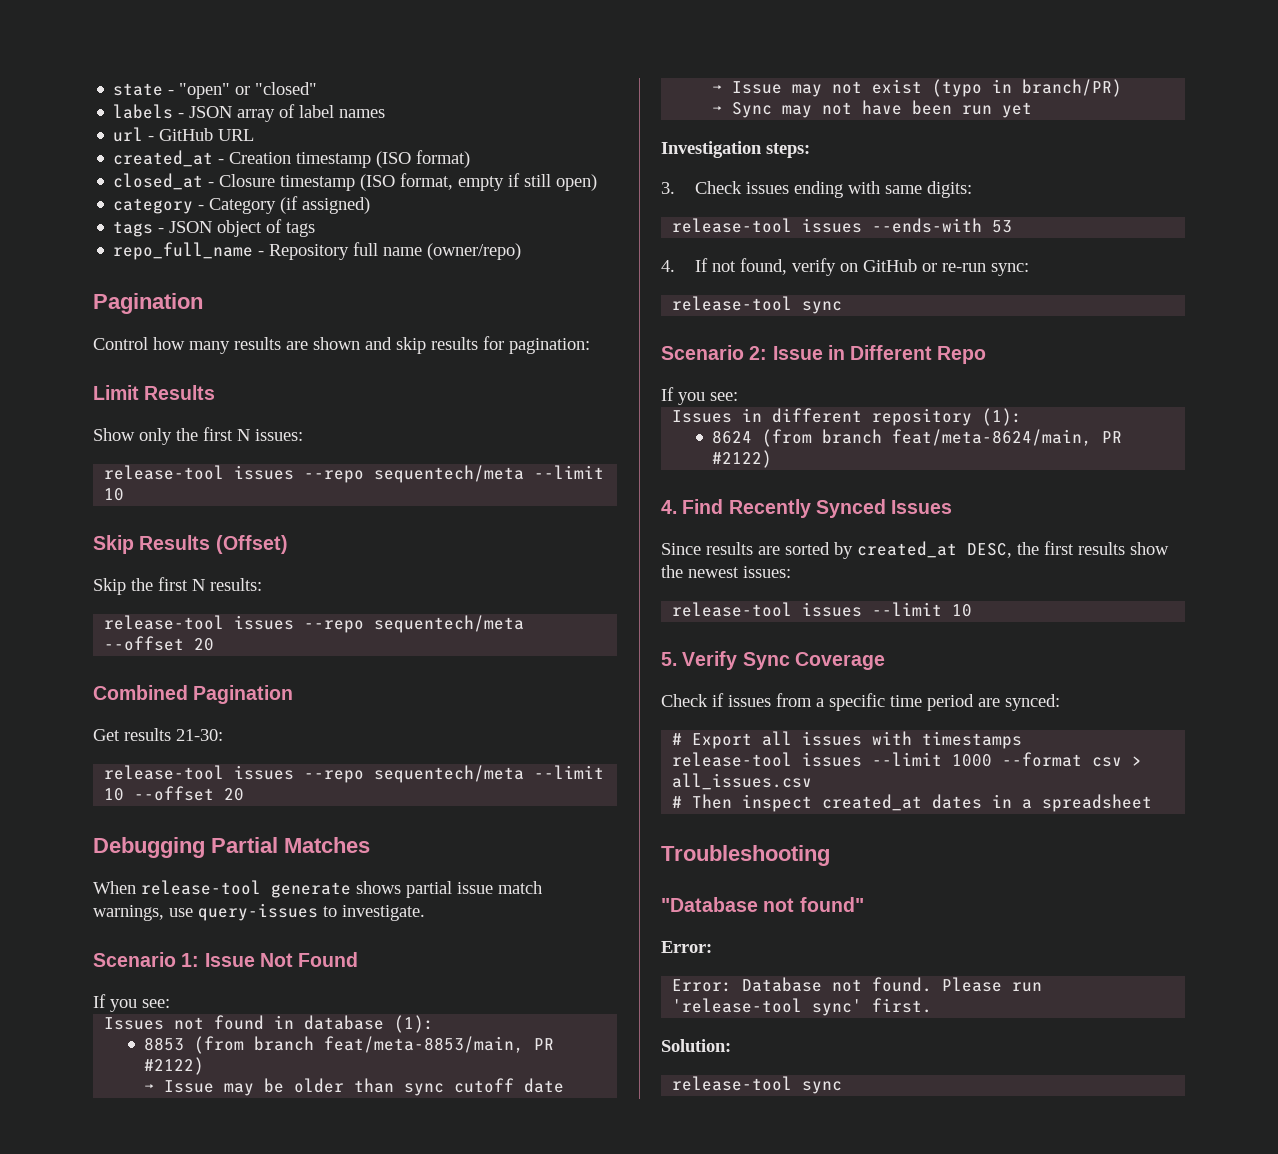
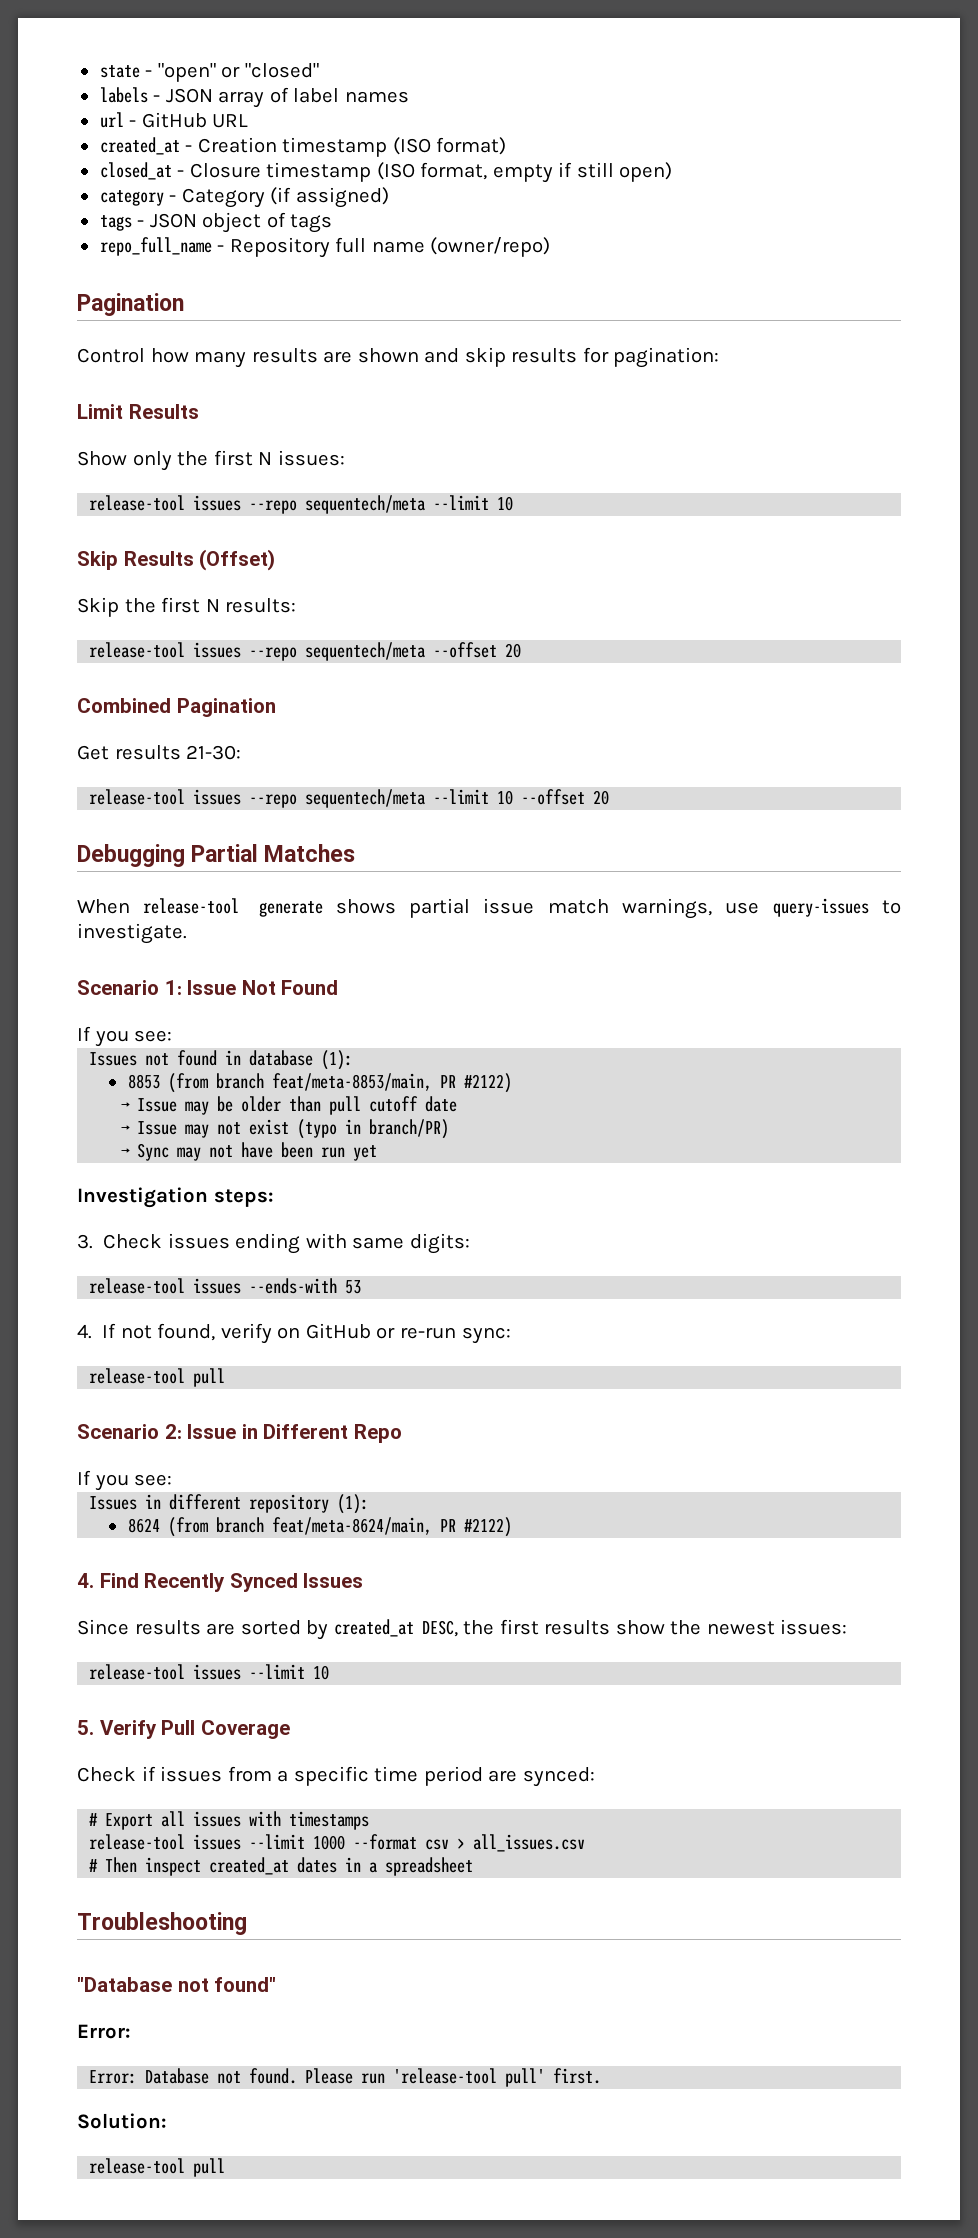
- → Issue may be older than sync cutoff date
+ → Issue may be older than pull cutoff date
  4. If not found, verify on GitHub or re-run sync:
- release-tool sync
+ release-tool pull
- 5. Verify Sync Coverage
+ 5. Verify Pull Coverage
- Please run 'release-tool sync' first.
+ Please run 'release-tool pull' first.
  Solution:
- release-tool sync
+ release-tool pull

